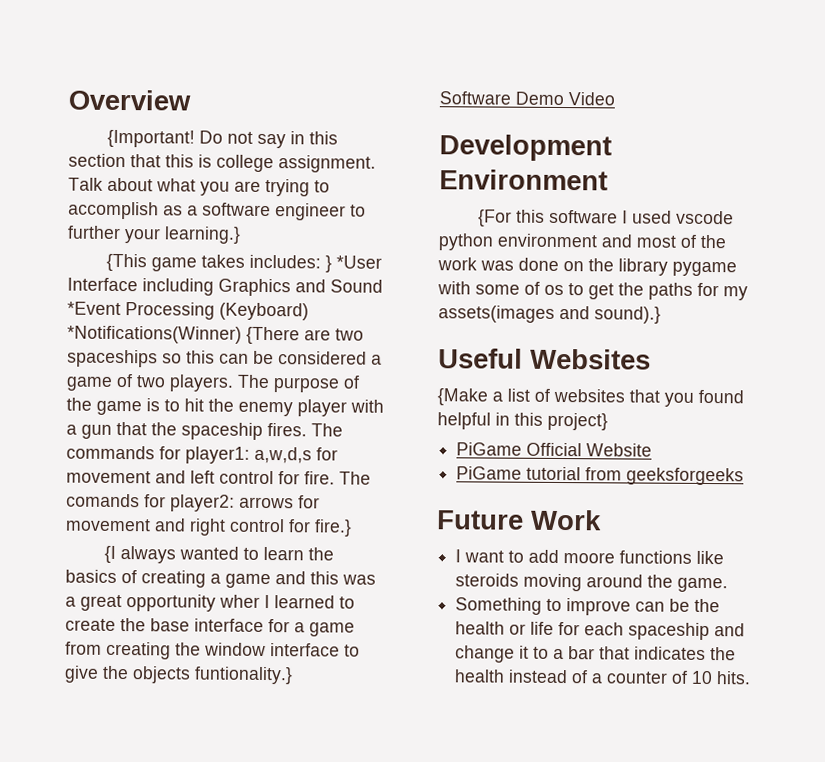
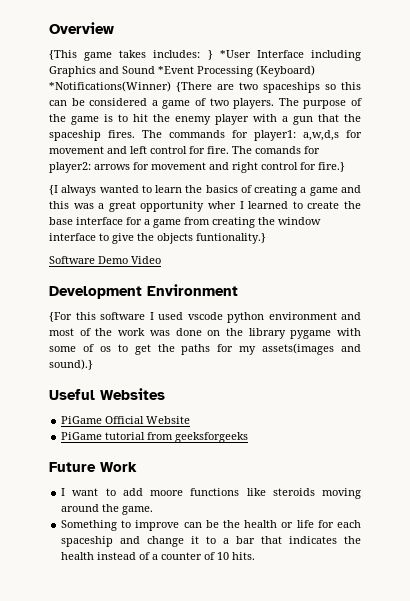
- {Important! Do not say in this section that this is college assignment. Talk about what you are trying to accomplish as a software engineer to further your learning.}
- {Make a list of websites that you found helpful in this project}

